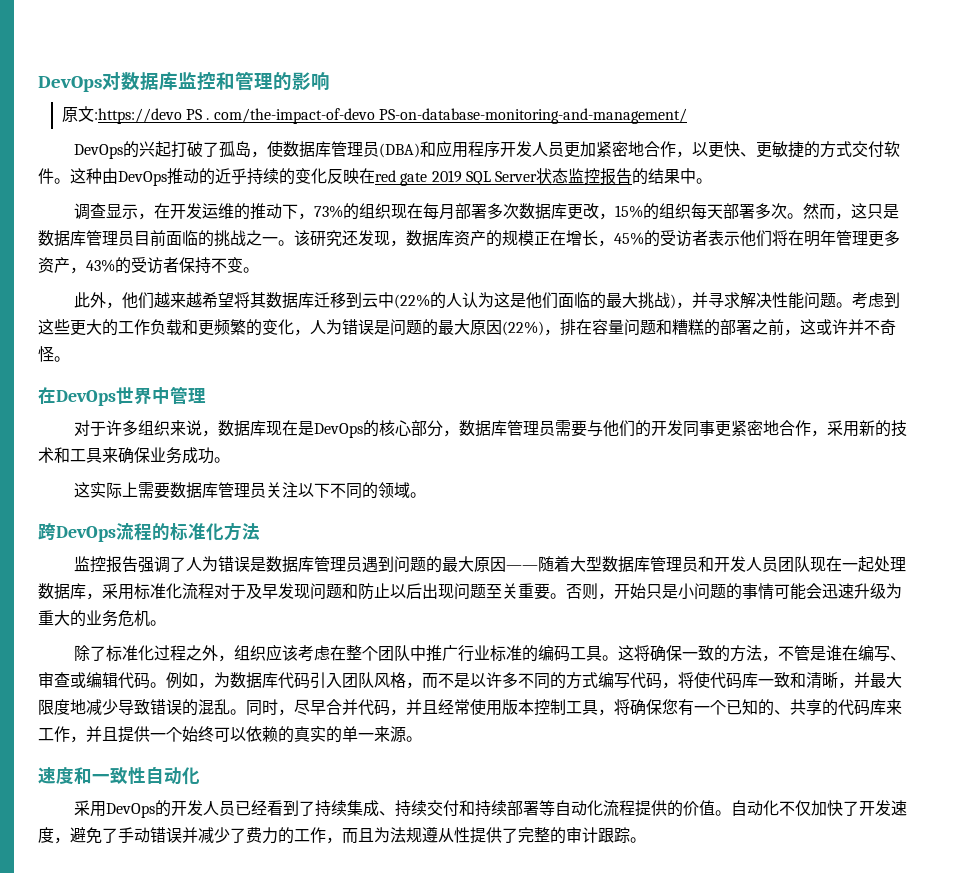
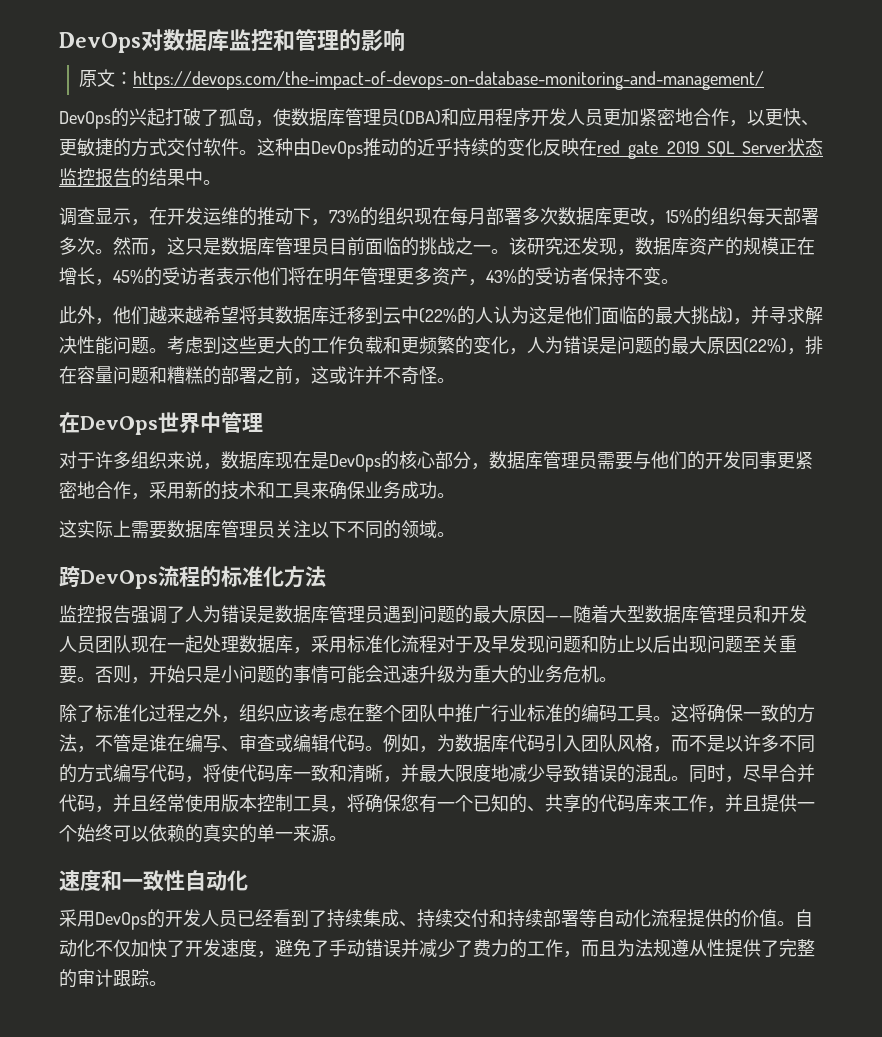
- 原文:https://devo PS . com/the-impact-of-devo PS-on-database-monitoring-and-management/
+ 原文：https://devops.com/the-impact-of-devops-on-database-monitoring-and-management/

